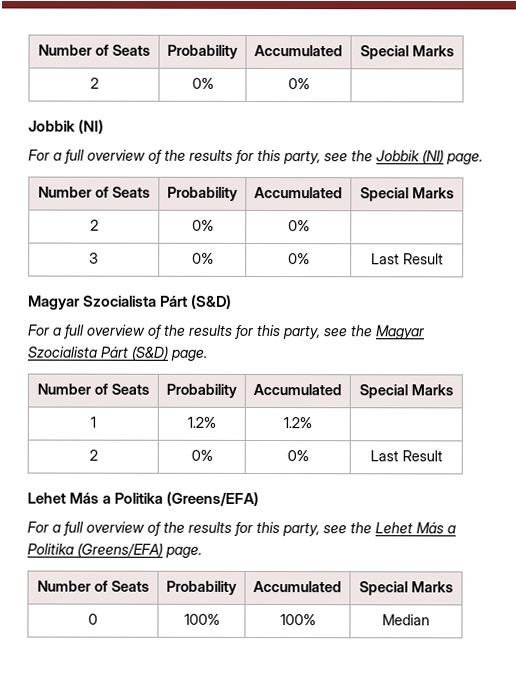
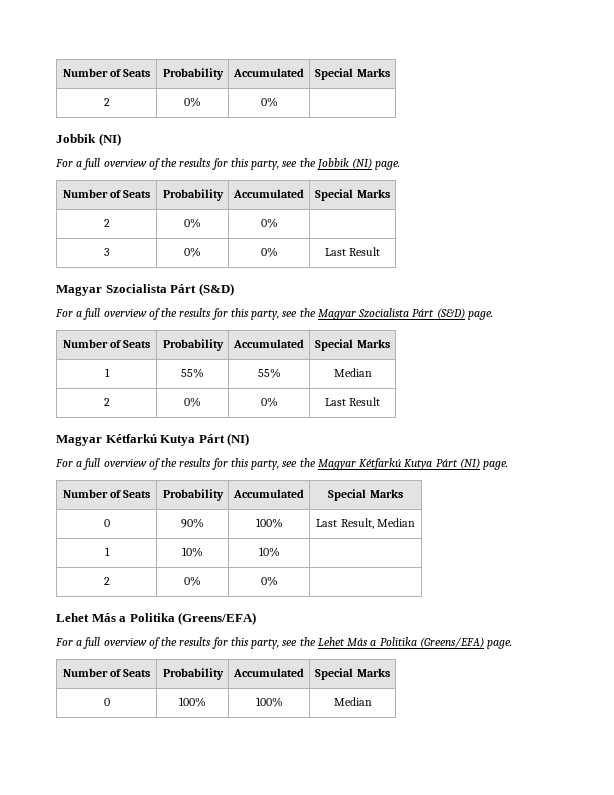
- 1 | 1.2% | 1.2% |
+ 1 | 55% | 55% | Median
  2 | 0% | 0% | Last Result
+ Magyar Kétfarkú Kutya Párt (NI)
+ For a full overview of the results for this party, see the Magyar Kétfarkú Kutya Párt (NI) page.
+ Number of Seats | Probability | Accumulated | Special Marks
+ 0 | 90% | 100% | Last Result, Median
+ 1 | 10% | 10% |
+ 2 | 0% | 0% |

